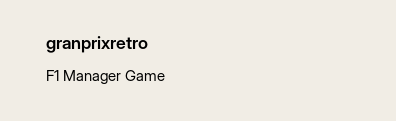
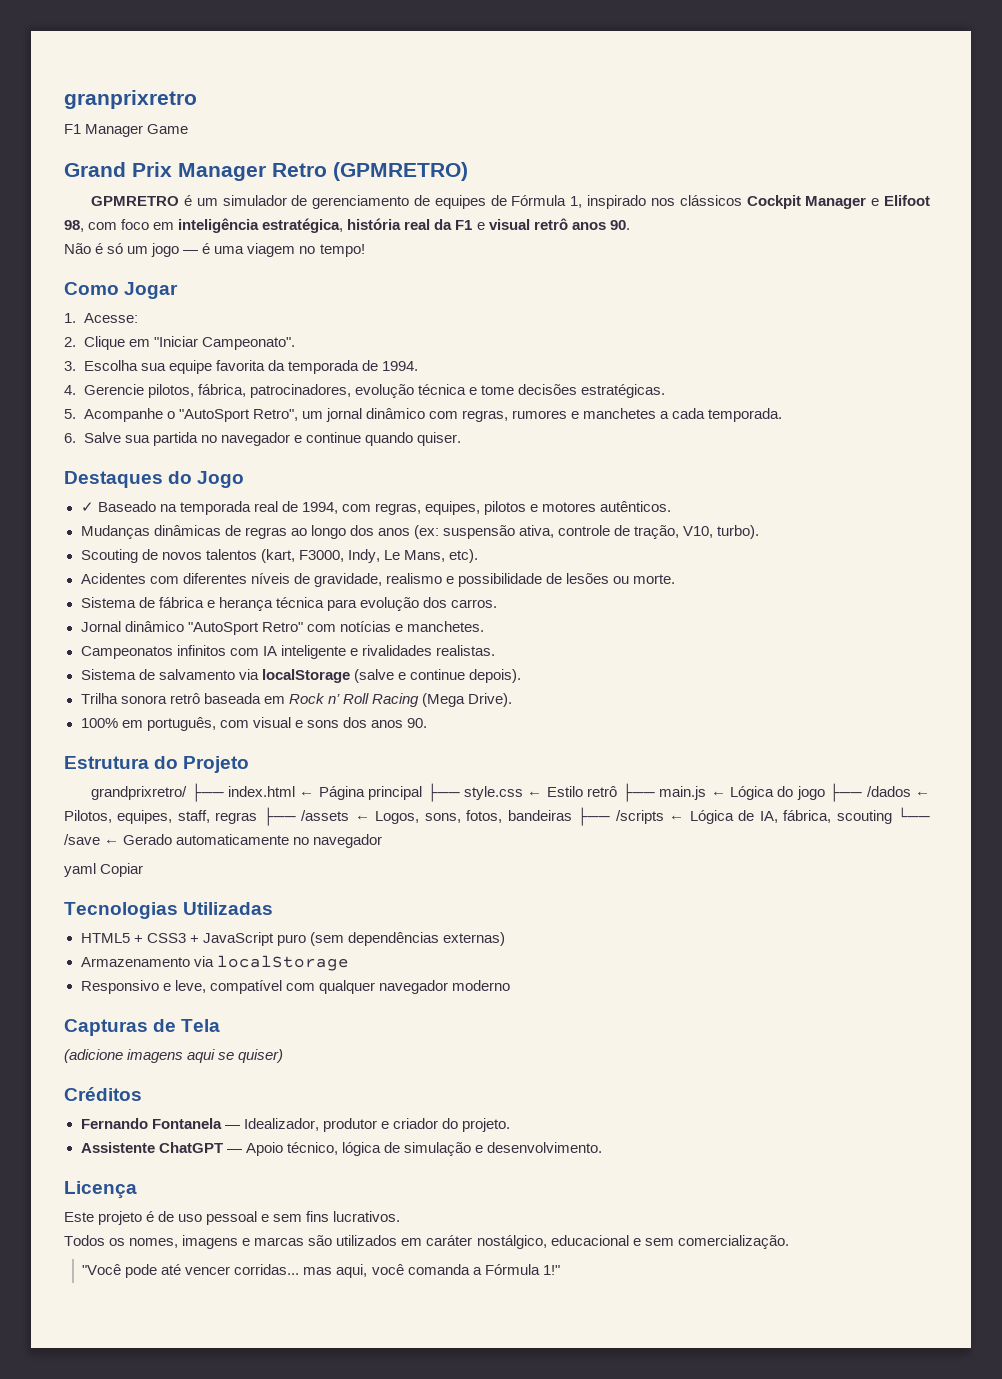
+ Grand Prix Manager Retro (GPMRETRO)
+ GPMRETRO é um simulador de gerenciamento de equipes de Fórmula 1, inspirado nos clássicos Cockpit Manager e Elifoot 98, com foco em inteligência estratégica, história real da F1 e visual retrô anos 90.
+ Não é só um jogo — é uma viagem no tempo!
+ Como Jogar
+ 1. Acesse:
+ 2. Clique em "Iniciar Campeonato".
+ 3. Escolha sua equipe favorita da temporada de 1994.
+ 4. Gerencie pilotos, fábrica, patrocinadores, evolução técnica e tome decisões estratégicas.
+ 5. Acompanhe o "AutoSport Retro", um jornal dinâmico com regras, rumores e manchetes a cada temporada.
+ 6. Salve sua partida no navegador e continue quando quiser.
+ Destaques do Jogo
+ ✓ Baseado na temporada real de 1994, com regras, equipes, pilotos e motores autênticos.
+ Mudanças dinâmicas de regras ao longo dos anos (ex: suspensão ativa, controle de tração, V10, turbo).
+ Scouting de novos talentos (kart, F3000, Indy, Le Mans, etc).
+ Acidentes com diferentes níveis de gravidade, realismo e possibilidade de lesões ou morte.
+ Sistema de fábrica e herança técnica para evolução dos carros.
+ Jornal dinâmico "AutoSport Retro" com notícias e manchetes.
+ Campeonatos infinitos com IA inteligente e rivalidades realistas.
+ Sistema de salvamento via localStorage (salve e continue depois).
+ Trilha sonora retrô baseada em Rock n’ Roll Racing (Mega Drive).
+ 100% em português, com visual e sons dos anos 90.
+ Estrutura do Projeto
+ grandprixretro/ ├── index.html ← Página principal ├── style.css ← Estilo retrô ├── main.js ← Lógica do jogo ├── /dados ← Pilotos, equipes, staff, regras ├── /assets ← Logos, sons, fotos, bandeiras ├── /scripts ← Lógica de IA, fábrica, scouting └── /save ← Gerado automaticamente no navegador
+ yaml Copiar
+ Tecnologias Utilizadas
+ HTML5 + CSS3 + JavaScript puro (sem dependências externas)
+ Armazenamento via localStorage
+ Responsivo e leve, compatível com qualquer navegador moderno
+ Capturas de Tela
+ (adicione imagens aqui se quiser)
+ Créditos
+ Fernando Fontanela — Idealizador, produtor e criador do projeto.
+ Assistente ChatGPT — Apoio técnico, lógica de simulação e desenvolvimento.
+ Licença
+ Este projeto é de uso pessoal e sem fins lucrativos.
+ Todos os nomes, imagens e marcas são utilizados em caráter nostálgico, educacional e sem comercialização.
+ "Você pode até vencer corridas... mas aqui, você comanda a Fórmula 1!"

